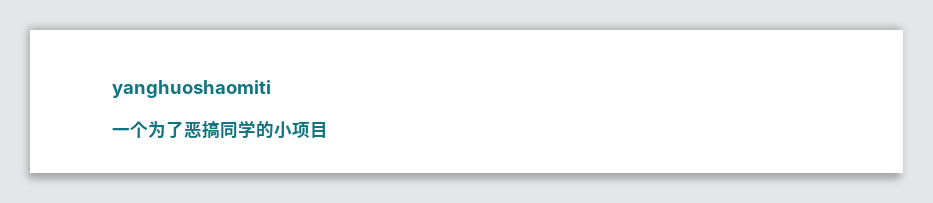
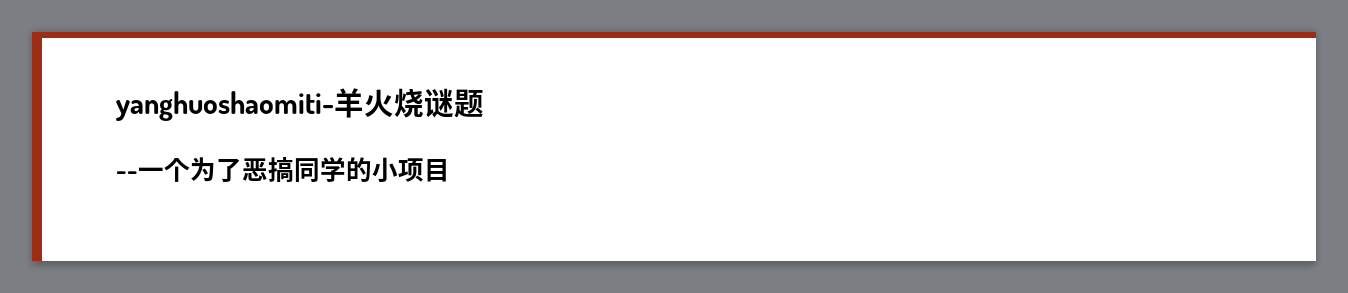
- yanghuoshaomiti
- 一个为了恶搞同学的小项目
+ yanghuoshaomiti-羊火烧谜题
+ --一个为了恶搞同学的小项目

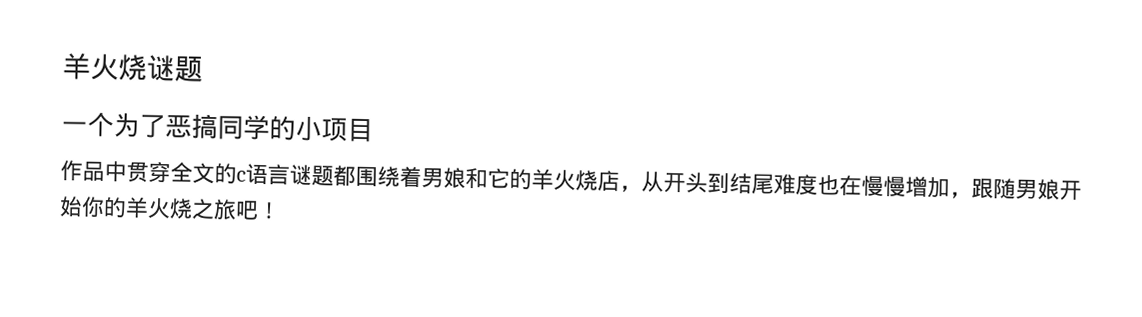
- yanghuoshaomiti-羊火烧谜题
+ 羊火烧谜题
- --一个为了恶搞同学的小项目
+ 一个为了恶搞同学的小项目
+ 作品中贯穿全文的c语言谜题都围绕着男娘和它的羊火烧店，从开头到结尾难度也在慢慢增加，跟随男娘开始你的羊火烧之旅吧！

